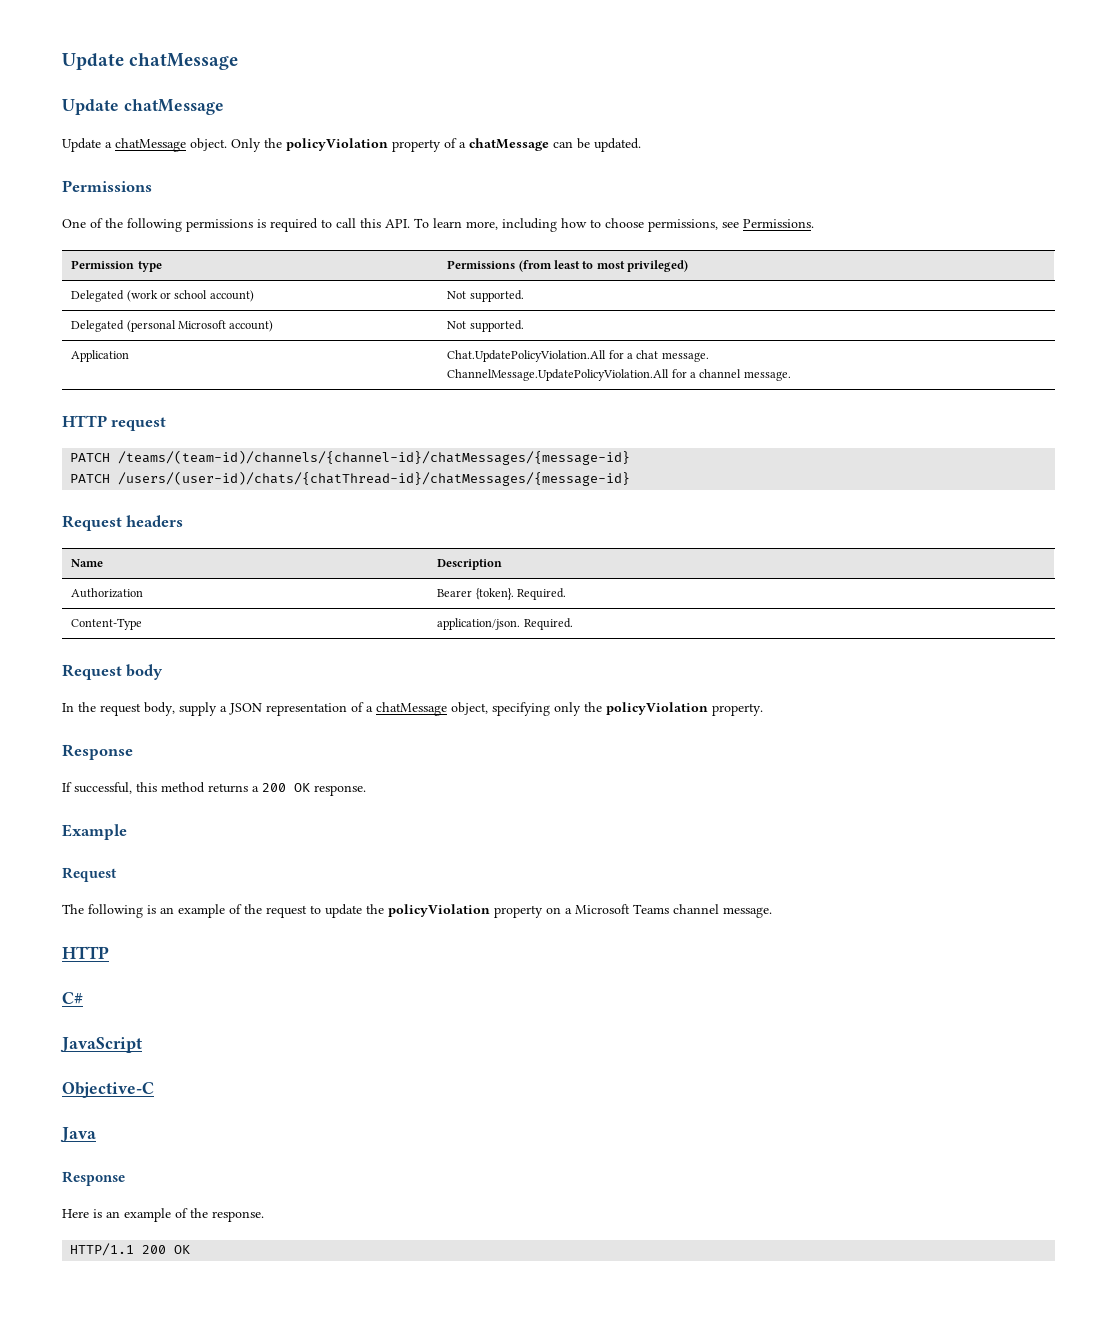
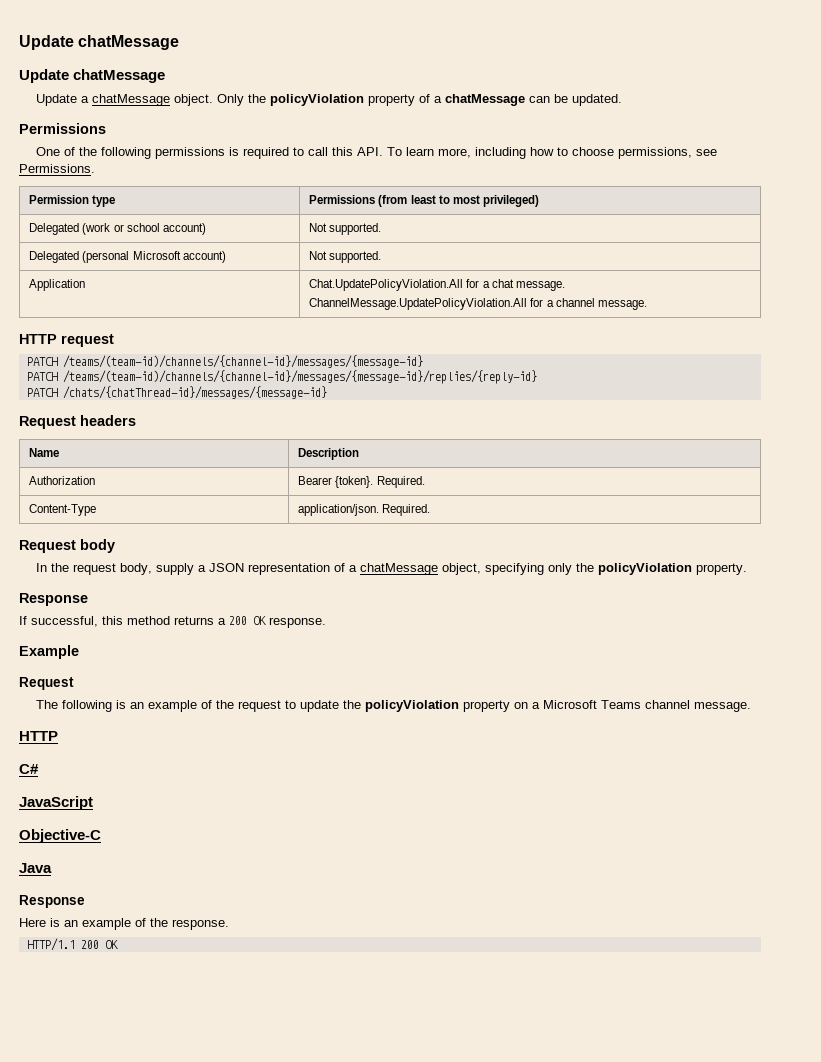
- PATCH /teams/(team-id)/channels/{channel-id}/chatMessages/{message-id}
- PATCH /users/(user-id)/chats/{chatThread-id}/chatMessages/{message-id}
+ PATCH /teams/(team-id)/channels/{channel-id}/messages/{message-id}
+ PATCH /teams/(team-id)/channels/{channel-id}/messages/{message-id}/replies/{reply-id}
+ PATCH /chats/{chatThread-id}/messages/{message-id}

